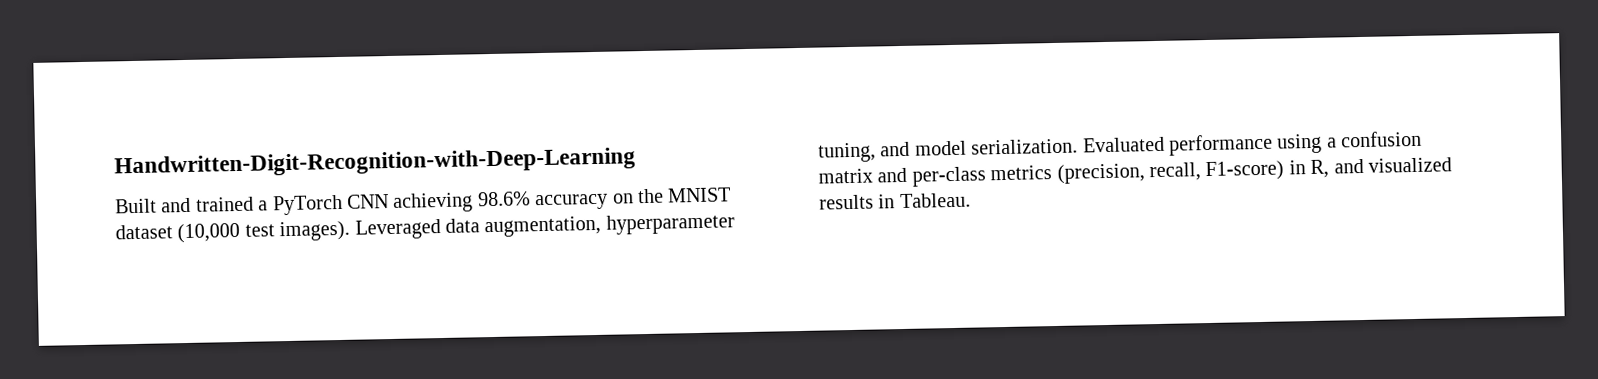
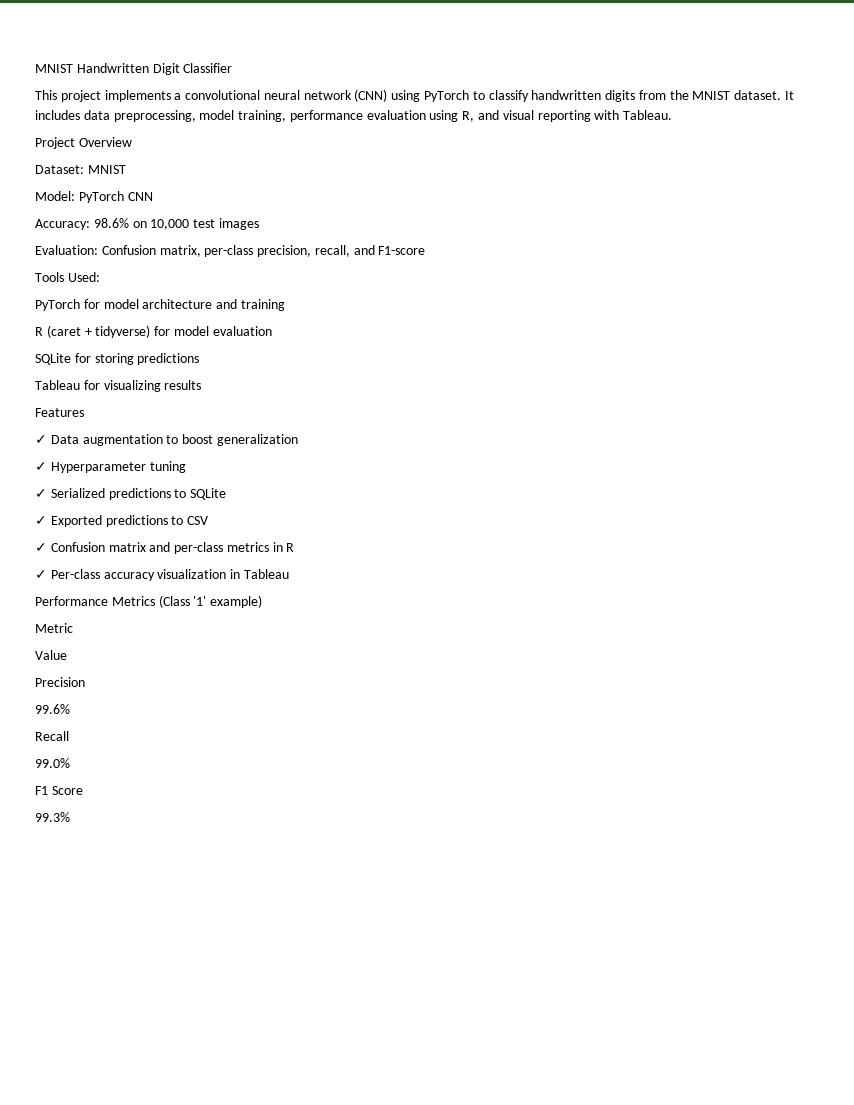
- Handwritten-Digit-Recognition-with-Deep-Learning
- Built and trained a PyTorch CNN achieving 98.6% accuracy on the MNIST dataset (10,000 test images). Leveraged data augmentation, hyperparameter tuning, and model serialization. Evaluated performance using a confusion matrix and per-class metrics (precision, recall, F1-score) in R, and visualized results in Tableau.
+ MNIST Handwritten Digit Classifier
+ This project implements a convolutional neural network (CNN) using PyTorch to classify handwritten digits from the MNIST dataset. It includes data preprocessing, model training, performance evaluation using R, and visual reporting with Tableau.
+ Project Overview
+ Dataset: MNIST
+ Model: PyTorch CNN
+ Accuracy: 98.6% on 10,000 test images
+ Evaluation: Confusion matrix, per-class precision, recall, and F1-score
+ Tools Used:
+ PyTorch for model architecture and training
+ R (caret + tidyverse) for model evaluation
+ SQLite for storing predictions
+ Tableau for visualizing results
+ Features
+ ✓ Data augmentation to boost generalization
+ ✓ Hyperparameter tuning
+ ✓ Serialized predictions to SQLite
+ ✓ Exported predictions to CSV
+ ✓ Confusion matrix and per-class metrics in R
+ ✓ Per-class accuracy visualization in Tableau
+ Performance Metrics (Class '1' example)
+ Metric
+ Value
+ Precision
+ 99.6%
+ Recall
+ 99.0%
+ F1 Score
+ 99.3%

